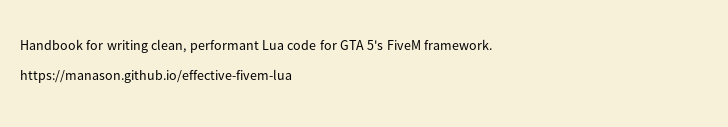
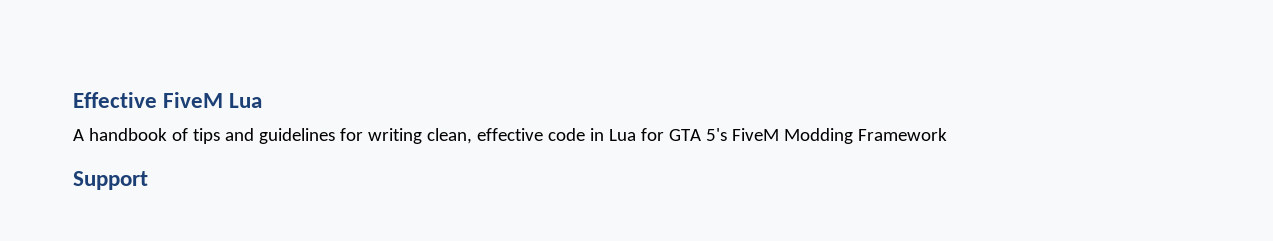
- Handbook for writing clean, performant Lua code for GTA 5's FiveM framework.
- https://manason.github.io/effective-fivem-lua
+ Effective FiveM Lua
+ A handbook of tips and guidelines for writing clean, effective code in Lua for GTA 5's FiveM Modding Framework
+ Support

